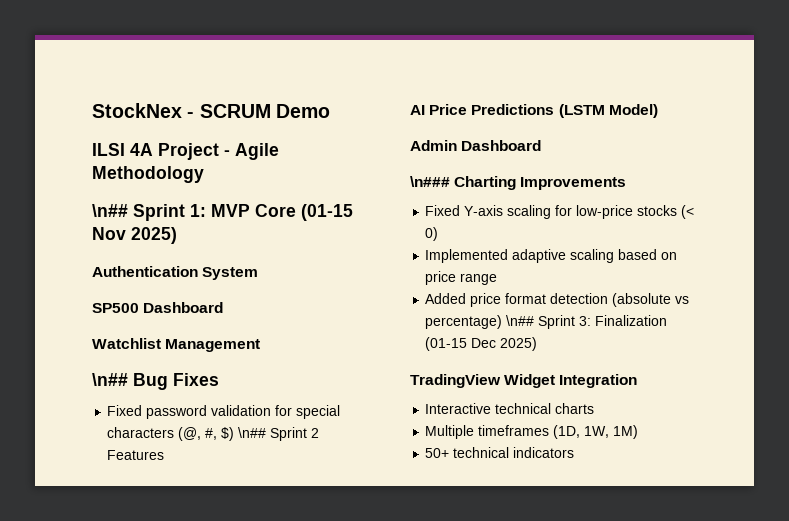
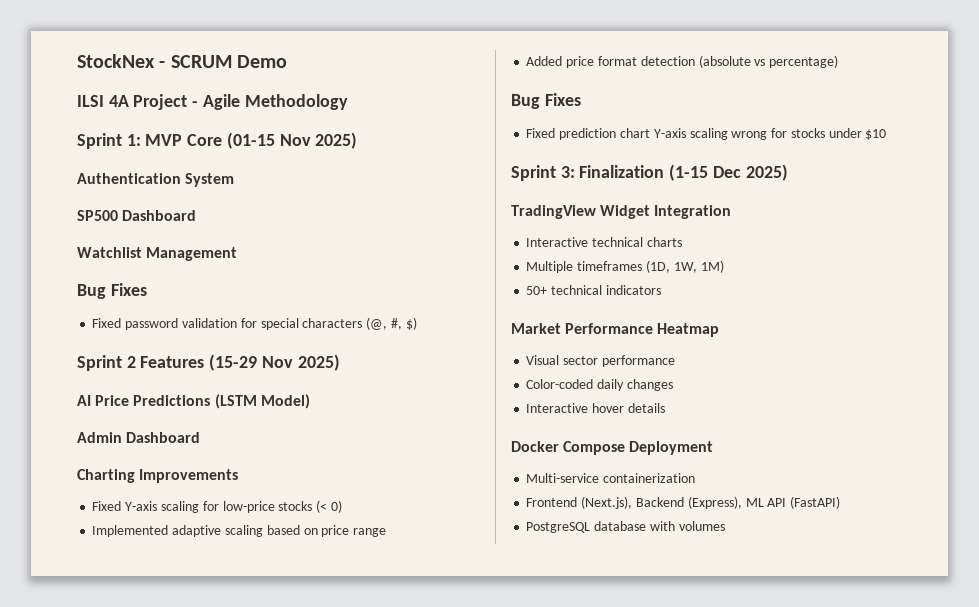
- \n## Sprint 1: MVP Core (01-15 Nov 2025)
+ Sprint 1: MVP Core (01-15 Nov 2025)
  Watchlist Management
- \n## Bug Fixes
+ Bug Fixes
- Fixed password validation for special characters (@, #, $) \n## Sprint 2 Features
+ Fixed password validation for special characters (@, #, $)
+ Sprint 2 Features (15-29 Nov 2025)
- \n### Charting Improvements
+ Charting Improvements
- Added price format detection (absolute vs percentage) \n## Sprint 3: Finalization (01-15 Dec 2025)
+ Added price format detection (absolute vs percentage)
+ Bug Fixes
+ Fixed prediction chart Y-axis scaling wrong for stocks under $10
+ Sprint 3: Finalization (1-15 Dec 2025)
+ Market Performance Heatmap
+ Visual sector performance
+ Color-coded daily changes
+ Interactive hover details
+ Docker Compose Deployment
+ Multi-service containerization
+ Frontend (Next.js), Backend (Express), ML API (FastAPI)
+ PostgreSQL database with volumes

